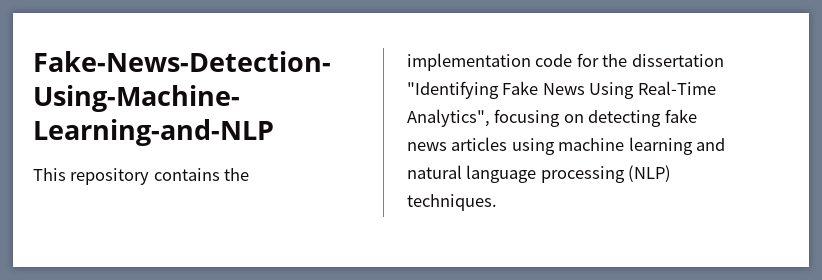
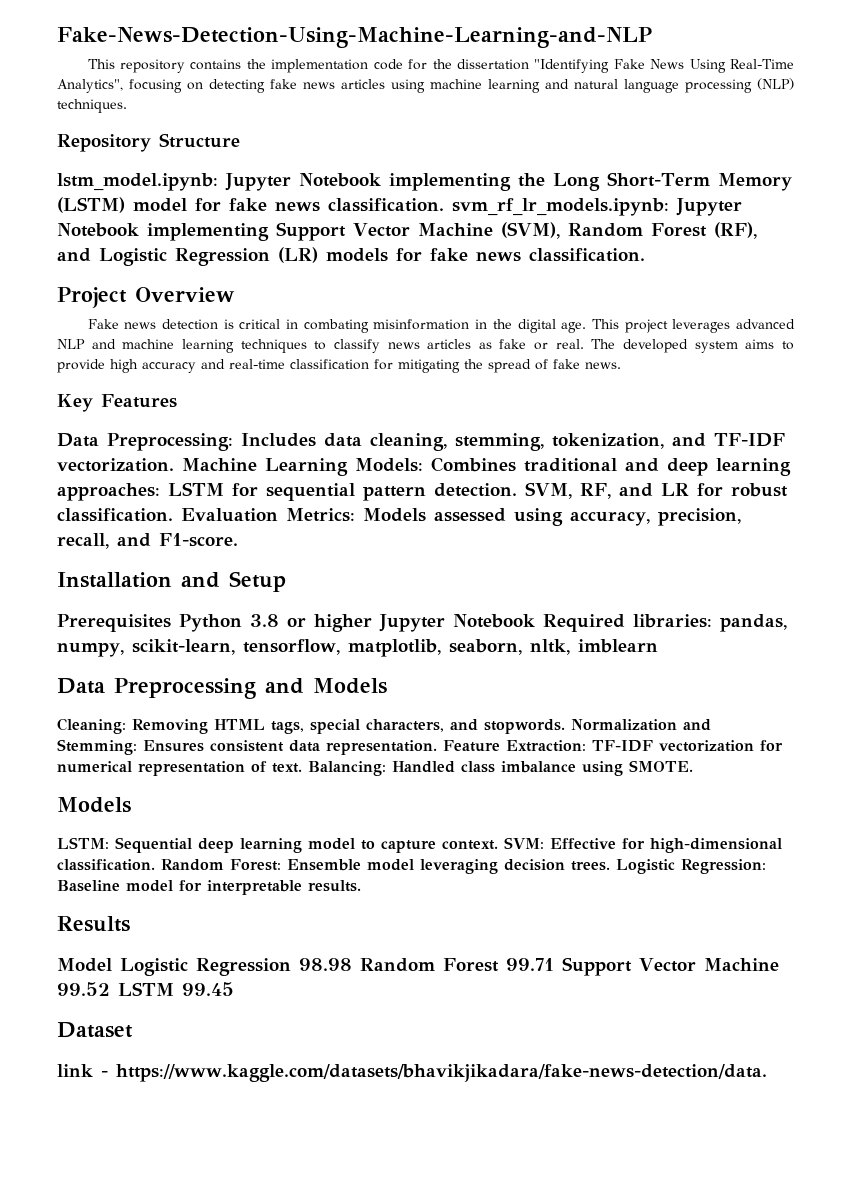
+ Repository Structure
+ lstm_model.ipynb: Jupyter Notebook implementing the Long Short-Term Memory (LSTM) model for fake news classification. svm_rf_lr_models.ipynb: Jupyter Notebook implementing Support Vector Machine (SVM), Random Forest (RF), and Logistic Regression (LR) models for fake news classification.
+ Project Overview
+ Fake news detection is critical in combating misinformation in the digital age. This project leverages advanced NLP and machine learning techniques to classify news articles as fake or real. The developed system aims to provide high accuracy and real-time classification for mitigating the spread of fake news.
+ Key Features
+ Data Preprocessing: Includes data cleaning, stemming, tokenization, and TF-IDF vectorization. Machine Learning Models: Combines traditional and deep learning approaches: LSTM for sequential pattern detection. SVM, RF, and LR for robust classification. Evaluation Metrics: Models assessed using accuracy, precision, recall, and F1-score.
+ Installation and Setup
+ Prerequisites Python 3.8 or higher Jupyter Notebook Required libraries: pandas, numpy, scikit-learn, tensorflow, matplotlib, seaborn, nltk, imblearn
+ Data Preprocessing and Models
+ Cleaning: Removing HTML tags, special characters, and stopwords. Normalization and Stemming: Ensures consistent data representation. Feature Extraction: TF-IDF vectorization for numerical representation of text. Balancing: Handled class imbalance using SMOTE.
+ Models
+ LSTM: Sequential deep learning model to capture context. SVM: Effective for high-dimensional classification. Random Forest: Ensemble model leveraging decision trees. Logistic Regression: Baseline model for interpretable results.
+ Results
+ Model Logistic Regression 98.98 Random Forest 99.71 Support Vector Machine 99.52 LSTM 99.45
+ Dataset
+ link - https://www.kaggle.com/datasets/bhavikjikadara/fake-news-detection/data.

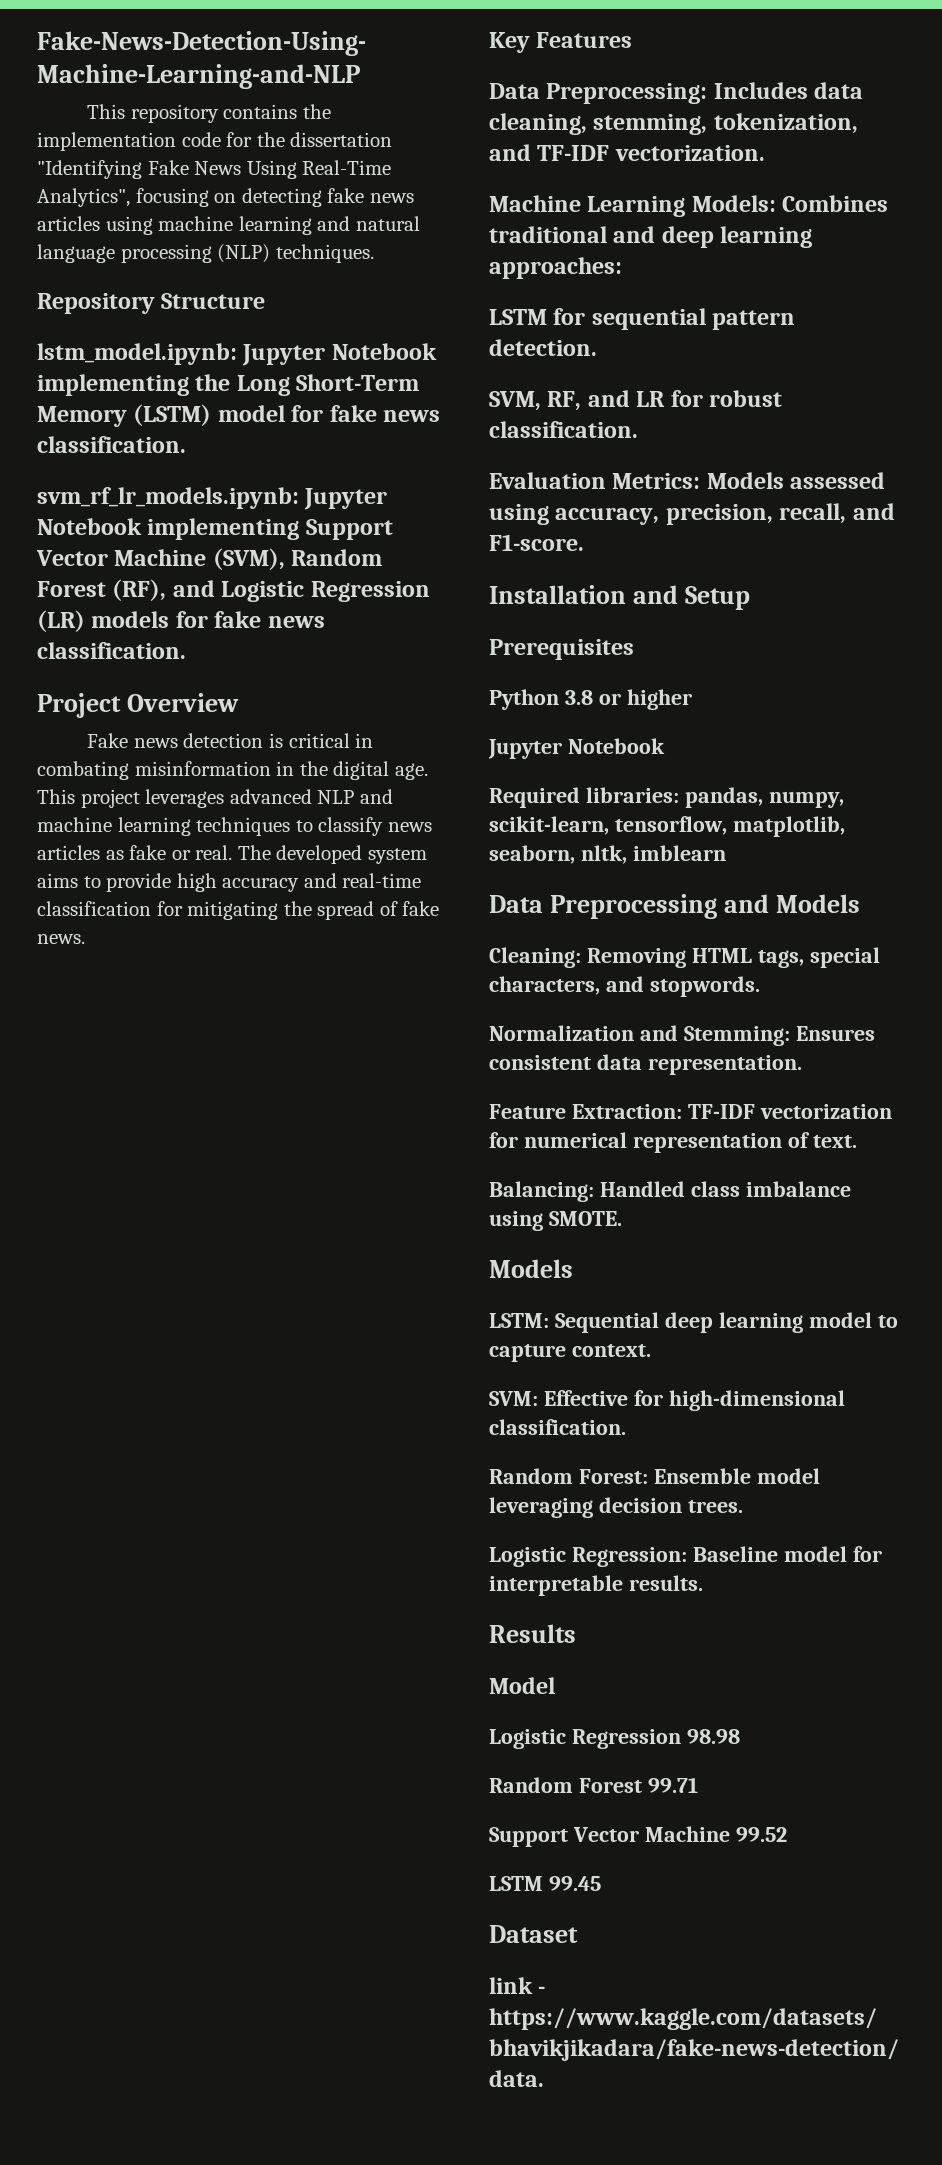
- lstm_model.ipynb: Jupyter Notebook implementing the Long Short-Term Memory (LSTM) model for fake news classification. svm_rf_lr_models.ipynb: Jupyter Notebook implementing Support Vector Machine (SVM), Random Forest (RF), and Logistic Regression (LR) models for fake news classification.
+ lstm_model.ipynb: Jupyter Notebook implementing the Long Short-Term Memory (LSTM) model for fake news classification.
+ svm_rf_lr_models.ipynb: Jupyter Notebook implementing Support Vector Machine (SVM), Random Forest (RF), and Logistic Regression (LR) models for fake news classification.
- Data Preprocessing: Includes data cleaning, stemming, tokenization, and TF-IDF vectorization. Machine Learning Models: Combines traditional and deep learning approaches: LSTM for sequential pattern detection. SVM, RF, and LR for robust classification. Evaluation Metrics: Models assessed using accuracy, precision, recall, and F1-score.
+ Data Preprocessing: Includes data cleaning, stemming, tokenization, and TF-IDF vectorization.
+ Machine Learning Models: Combines traditional and deep learning approaches:
+ LSTM for sequential pattern detection.
+ SVM, RF, and LR for robust classification.
+ Evaluation Metrics: Models assessed using accuracy, precision, recall, and F1-score.
- Prerequisites Python 3.8 or higher Jupyter Notebook Required libraries: pandas, numpy, scikit-learn, tensorflow, matplotlib, seaborn, nltk, imblearn
+ Prerequisites
+ Python 3.8 or higher
+ Jupyter Notebook
+ Required libraries: pandas, numpy, scikit-learn, tensorflow, matplotlib, seaborn, nltk, imblearn
- Cleaning: Removing HTML tags, special characters, and stopwords. Normalization and Stemming: Ensures consistent data representation. Feature Extraction: TF-IDF vectorization for numerical representation of text. Balancing: Handled class imbalance using SMOTE.
+ Cleaning: Removing HTML tags, special characters, and stopwords.
+ Normalization and Stemming: Ensures consistent data representation.
+ Feature Extraction: TF-IDF vectorization for numerical representation of text.
+ Balancing: Handled class imbalance using SMOTE.
- LSTM: Sequential deep learning model to capture context. SVM: Effective for high-dimensional classification. Random Forest: Ensemble model leveraging decision trees. Logistic Regression: Baseline model for interpretable results.
+ LSTM: Sequential deep learning model to capture context.
+ SVM: Effective for high-dimensional classification.
+ Random Forest: Ensemble model leveraging decision trees.
+ Logistic Regression: Baseline model for interpretable results.
- Model Logistic Regression 98.98 Random Forest 99.71 Support Vector Machine 99.52 LSTM 99.45
+ Model
+ Logistic Regression 98.98
+ Random Forest 99.71
+ Support Vector Machine 99.52
+ LSTM 99.45

